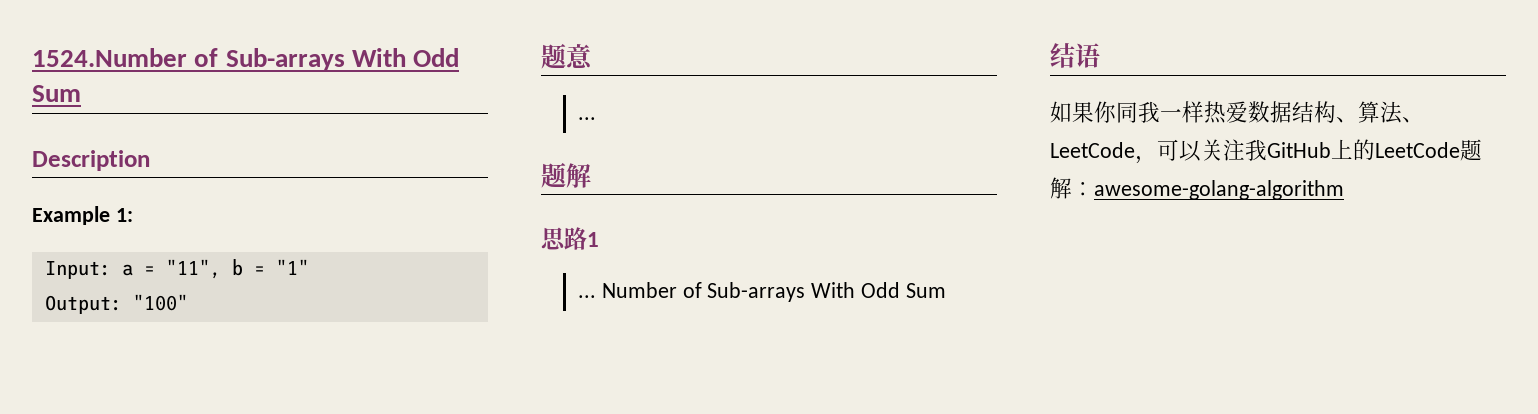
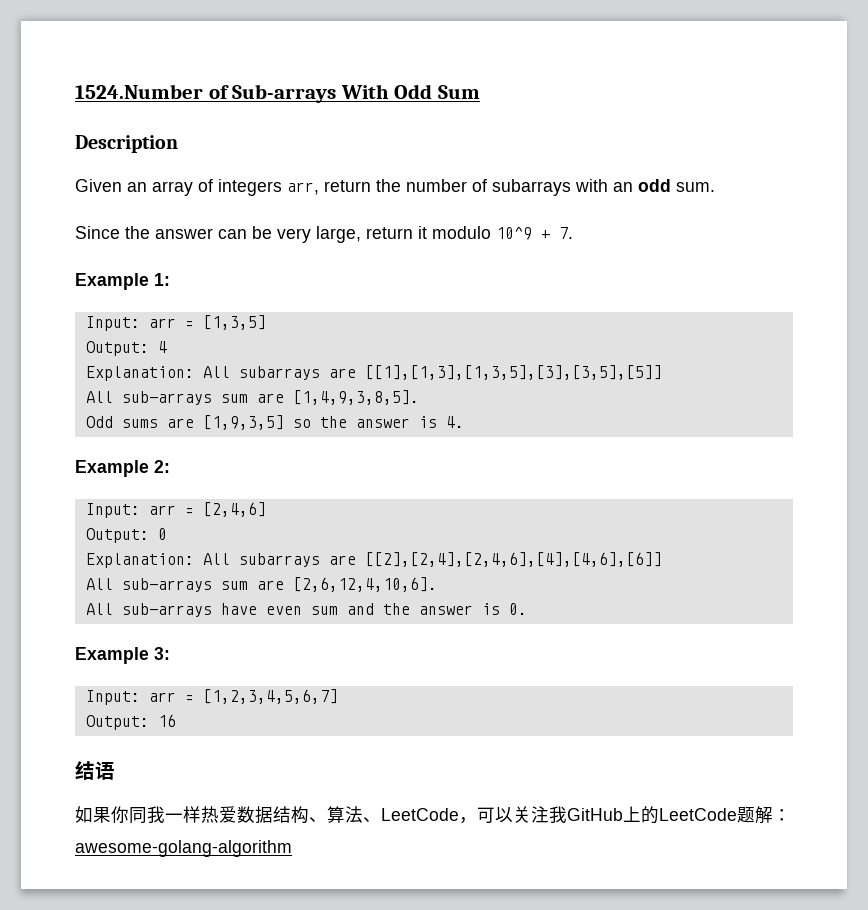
+ Given an array of integers arr, return the number of subarrays with an odd sum.
+ Since the answer can be very large, return it modulo 10^9 + 7.
  Example 1:
- Input: a = "11", b = "1"
- Output: "100"
- 题意
- ...
- 题解
- 思路1
- ... Number of Sub-arrays With Odd Sum
+ Input: arr = [1,3,5]
+ Output: 4
+ Explanation: All subarrays are [[1],[1,3],[1,3,5],[3],[3,5],[5]]
+ All sub-arrays sum are [1,4,9,3,8,5].
+ Odd sums are [1,9,3,5] so the answer is 4.
+ Example 2:
+ Input: arr = [2,4,6]
+ Output: 0
+ Explanation: All subarrays are [[2],[2,4],[2,4,6],[4],[4,6],[6]]
+ All sub-arrays sum are [2,6,12,4,10,6].
+ All sub-arrays have even sum and the answer is 0.
+ Example 3:
+ Input: arr = [1,2,3,4,5,6,7]
+ Output: 16

